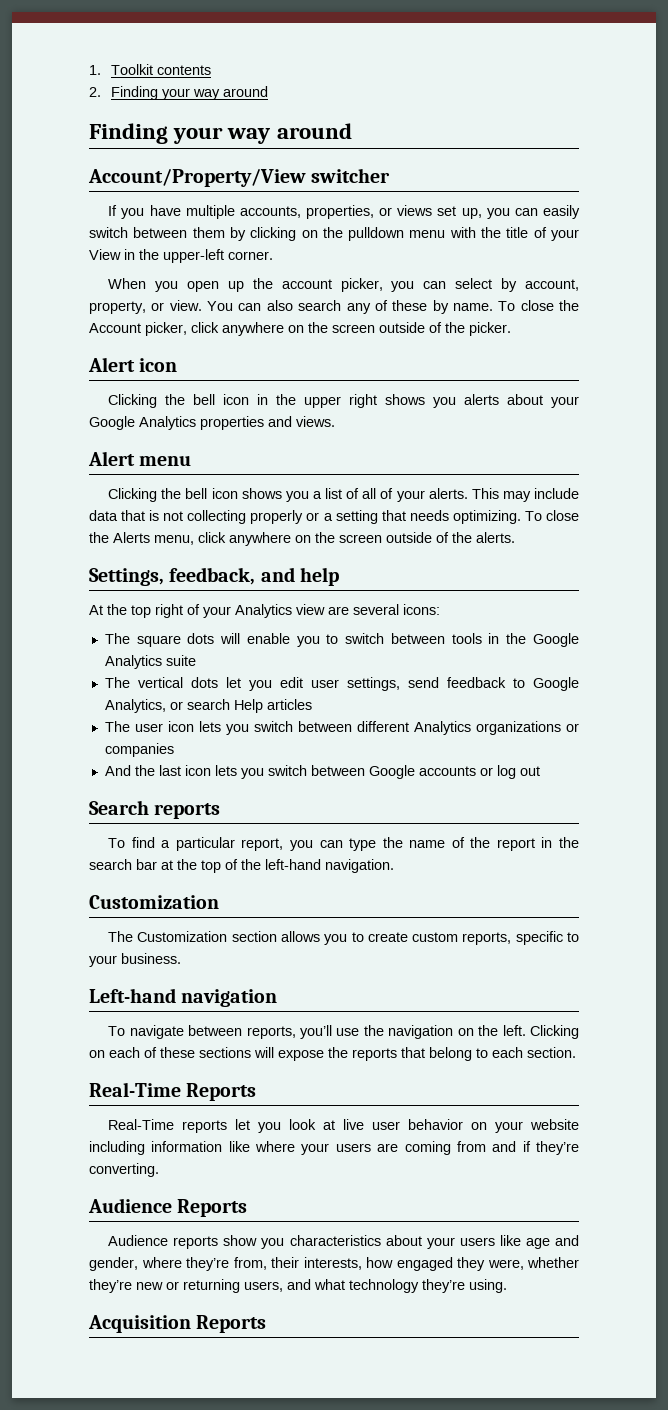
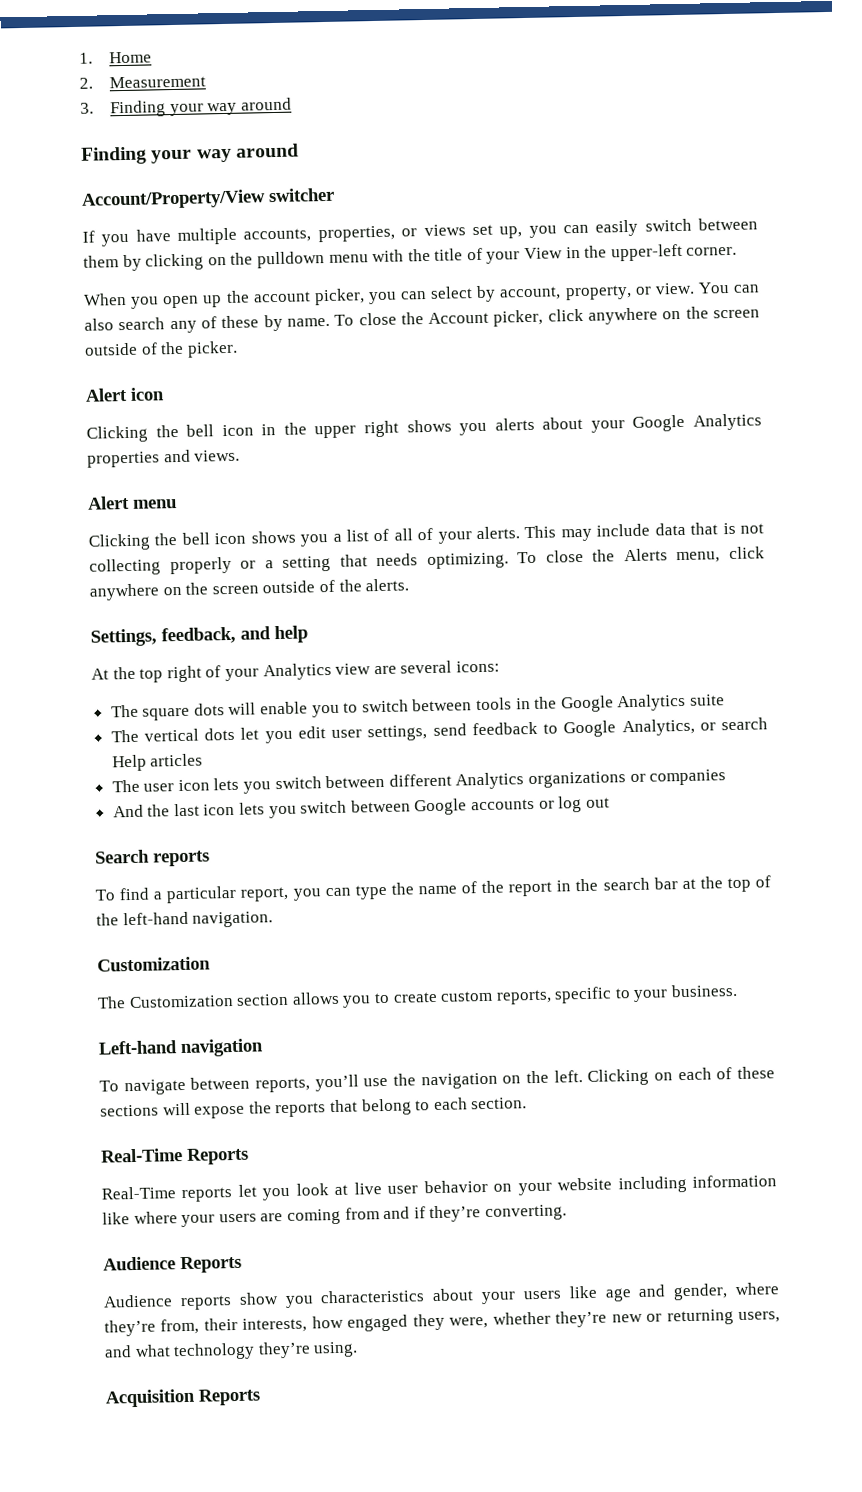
- 1. Toolkit contents
- 2. Finding your way around
+ 1. Home
+ 2. Measurement
+ 3. Finding your way around

